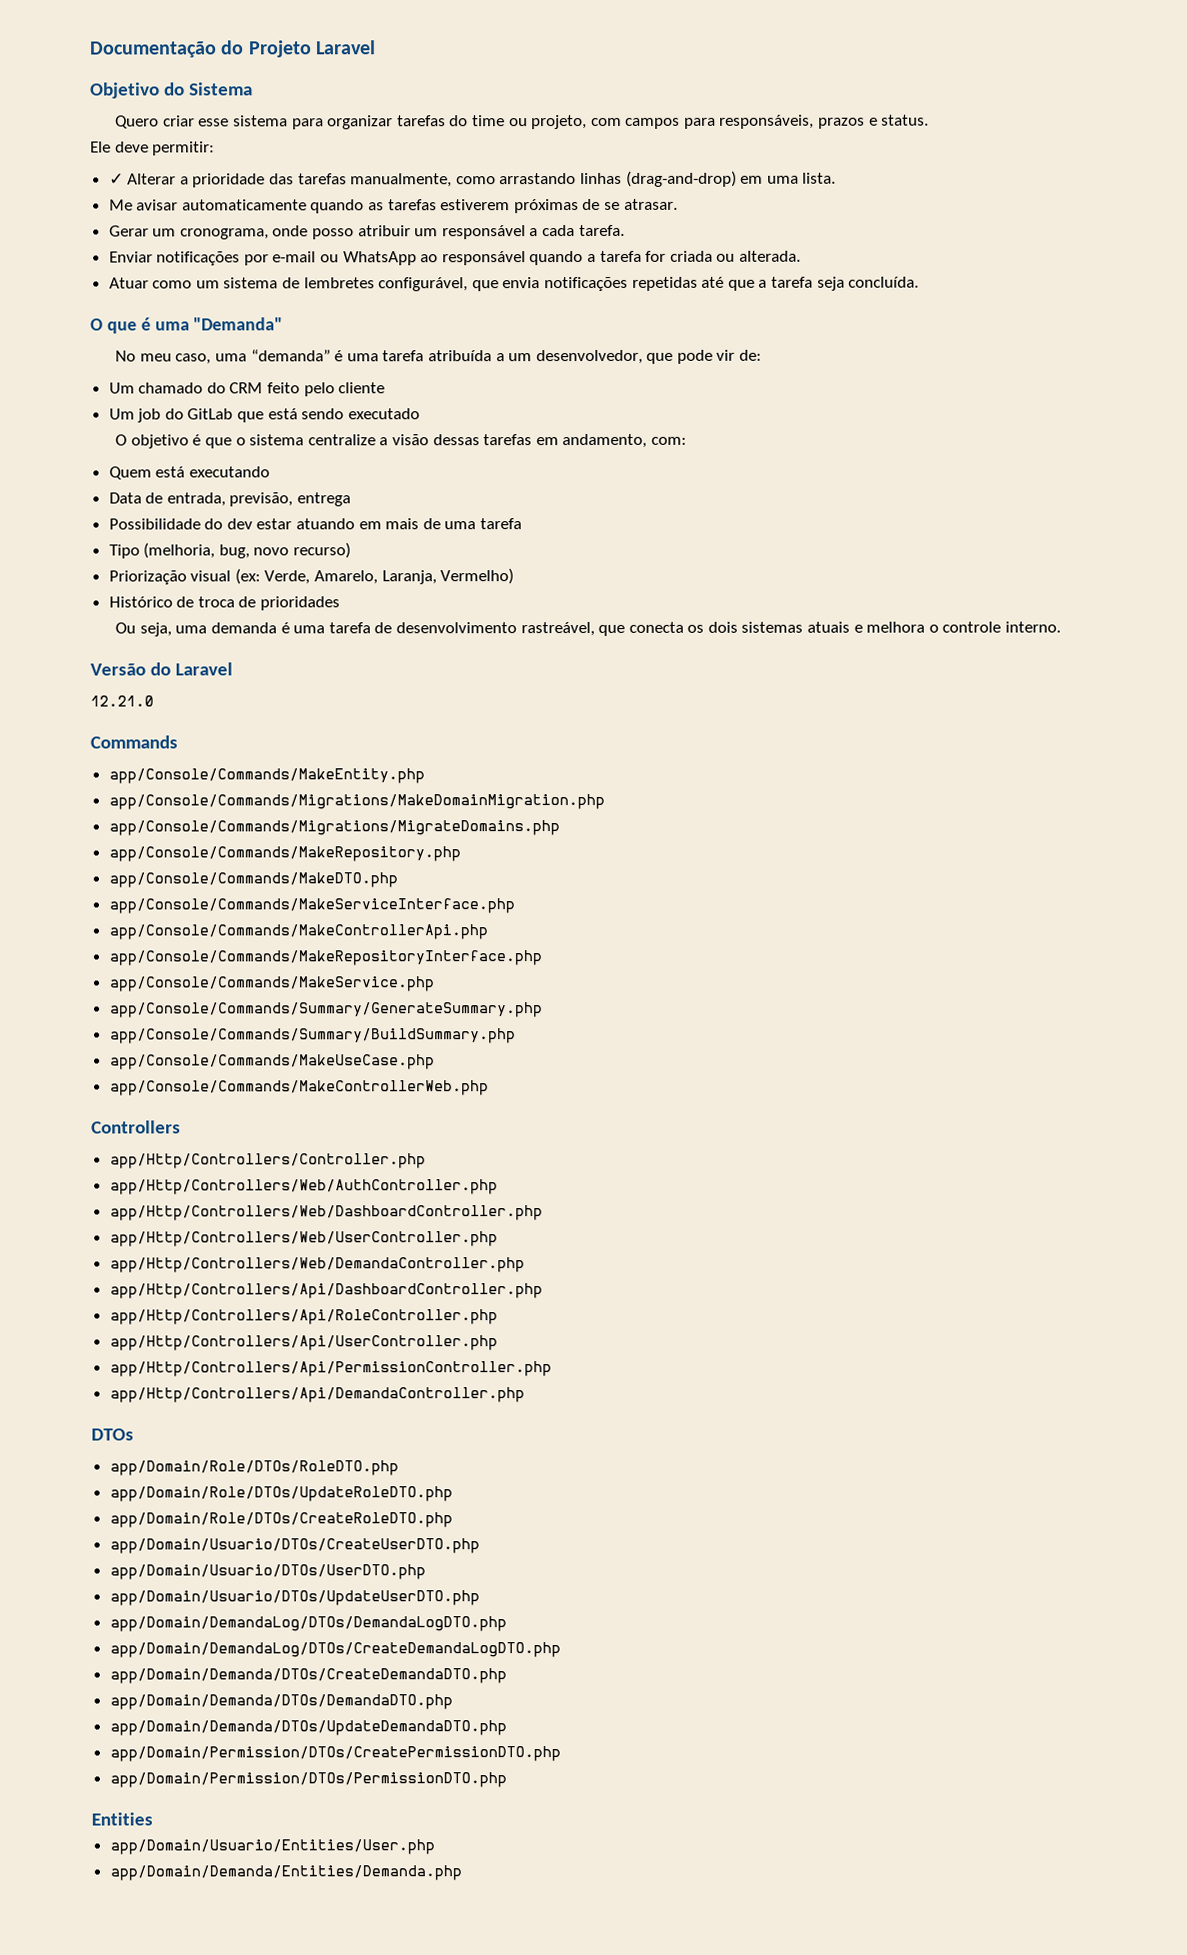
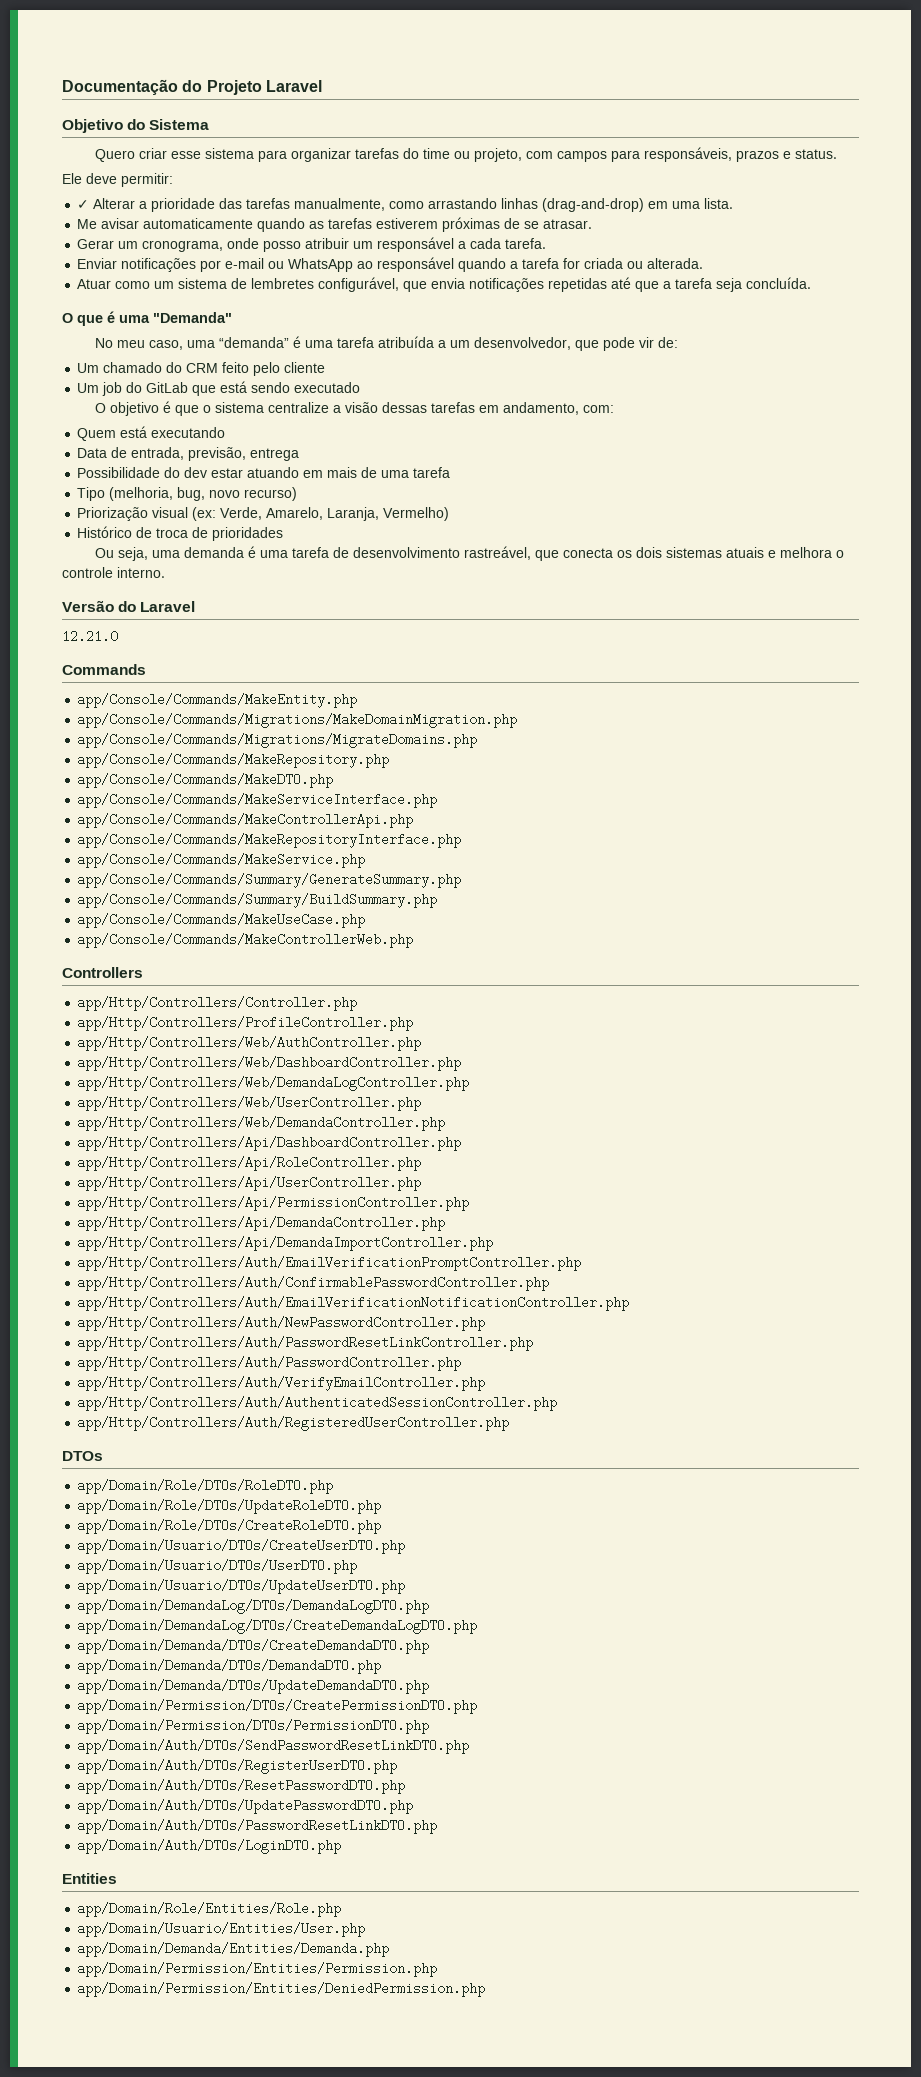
+ app/Http/Controllers/ProfileController.php
+ app/Http/Controllers/Web/DemandaLogController.php
+ app/Http/Controllers/Api/DemandaImportController.php
+ app/Http/Controllers/Auth/EmailVerificationPromptController.php
+ app/Http/Controllers/Auth/ConfirmablePasswordController.php
+ app/Http/Controllers/Auth/EmailVerificationNotificationController.php
+ app/Http/Controllers/Auth/NewPasswordController.php
+ app/Http/Controllers/Auth/PasswordResetLinkController.php
+ app/Http/Controllers/Auth/PasswordController.php
+ app/Http/Controllers/Auth/VerifyEmailController.php
+ app/Http/Controllers/Auth/AuthenticatedSessionController.php
+ app/Http/Controllers/Auth/RegisteredUserController.php
+ app/Domain/Auth/DTOs/SendPasswordResetLinkDTO.php
+ app/Domain/Auth/DTOs/RegisterUserDTO.php
+ app/Domain/Auth/DTOs/ResetPasswordDTO.php
+ app/Domain/Auth/DTOs/UpdatePasswordDTO.php
+ app/Domain/Auth/DTOs/PasswordResetLinkDTO.php
+ app/Domain/Auth/DTOs/LoginDTO.php
+ app/Domain/Role/Entities/Role.php
+ app/Domain/Permission/Entities/Permission.php
+ app/Domain/Permission/Entities/DeniedPermission.php

